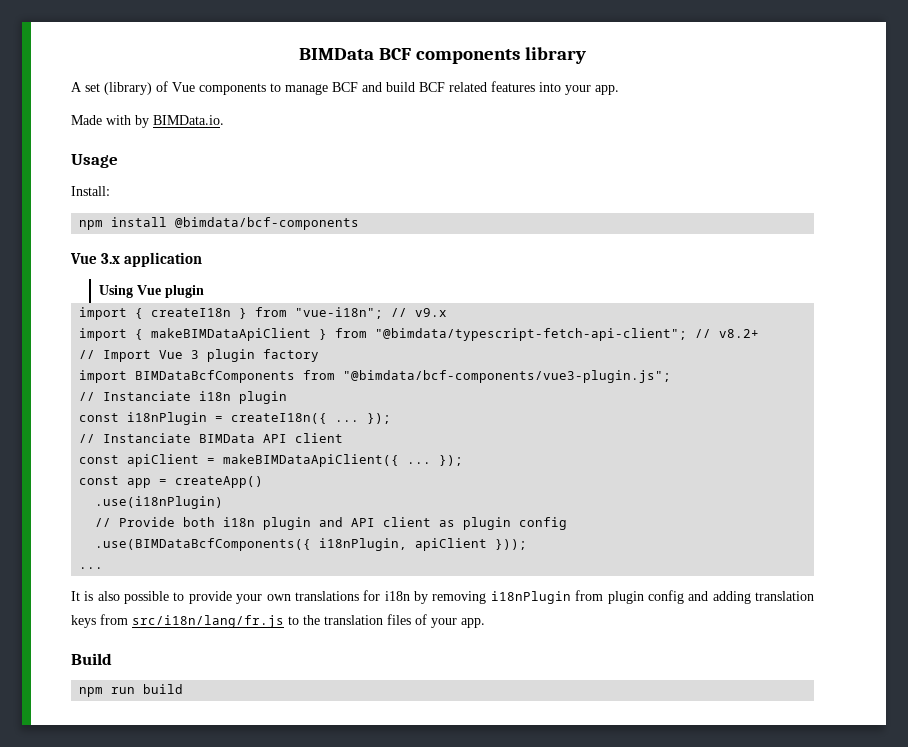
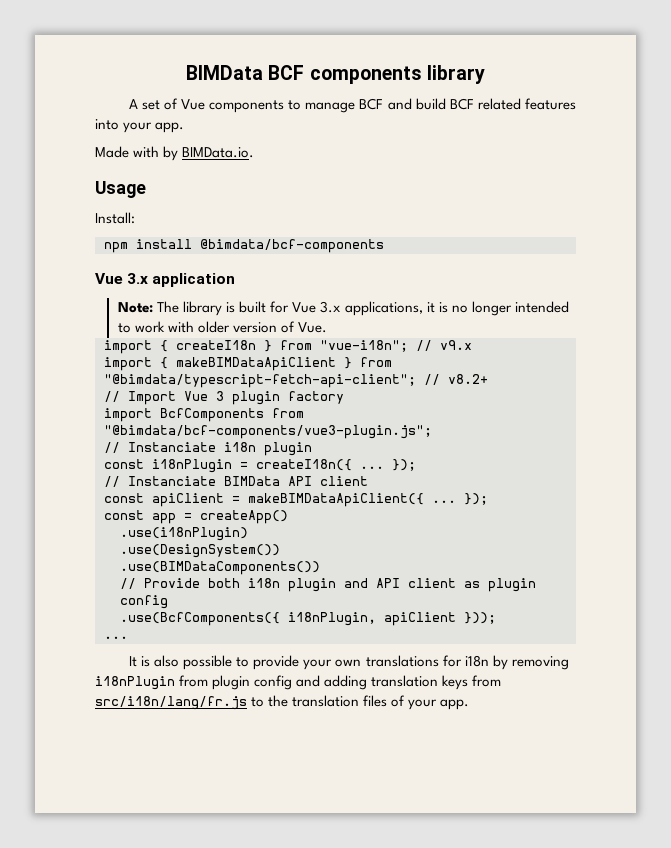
- A set (library) of Vue components to manage BCF and build BCF related features into your app.
+ A set of Vue components to manage BCF and build BCF related features into your app.
- Using Vue plugin
+ Note: The library is built for Vue 3.x applications, it is no longer intended to work with older version of Vue.
- import BIMDataBcfComponents from "@bimdata/bcf-components/vue3-plugin.js";
+ import BcfComponents from "@bimdata/bcf-components/vue3-plugin.js";
+ .use(DesignSystem())
+ .use(BIMDataComponents())
- .use(BIMDataBcfComponents({ i18nPlugin, apiClient }));
+ .use(BcfComponents({ i18nPlugin, apiClient }));
- Build
- npm run build

